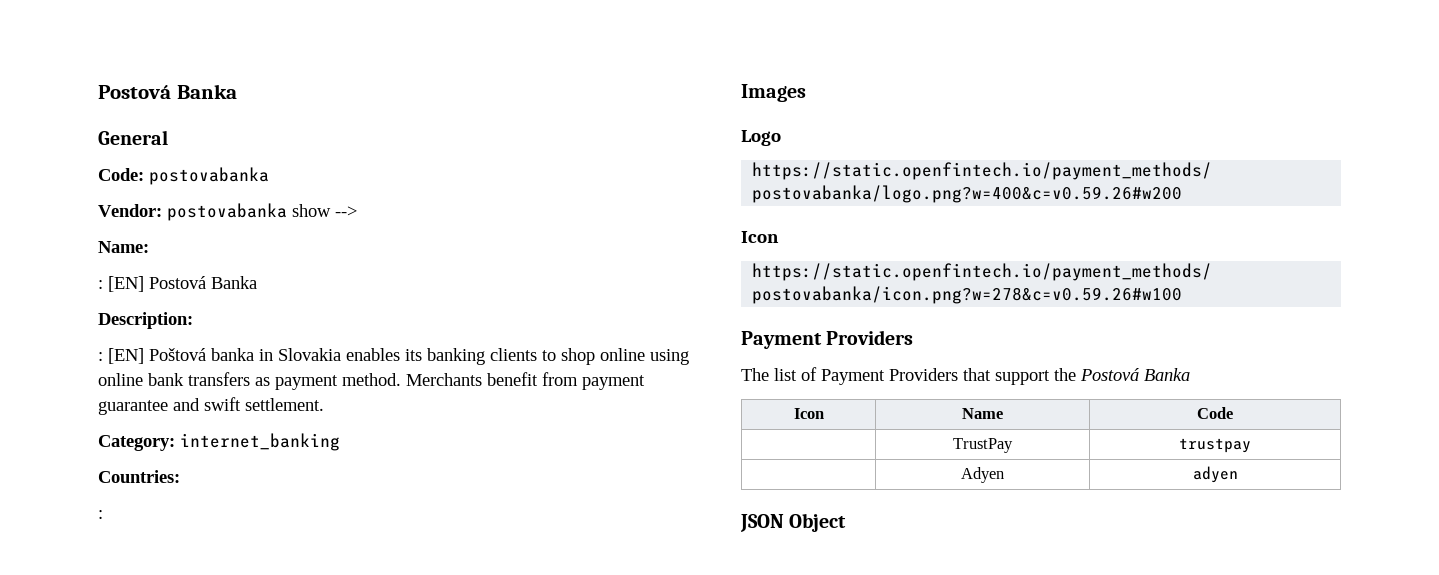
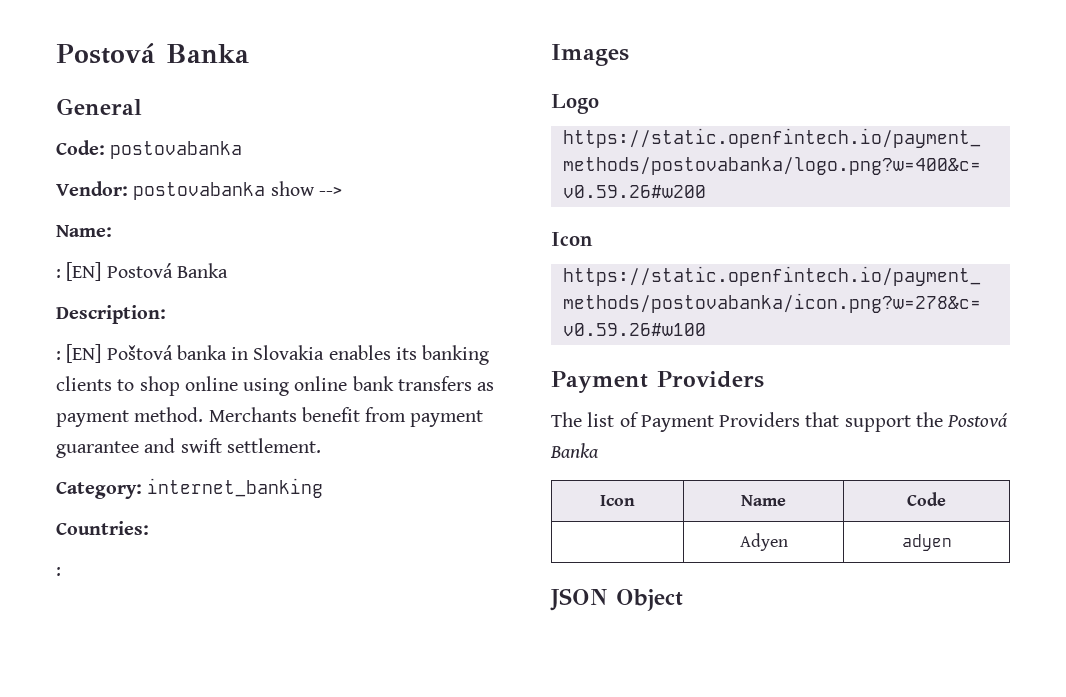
- | TrustPay | trustpay

